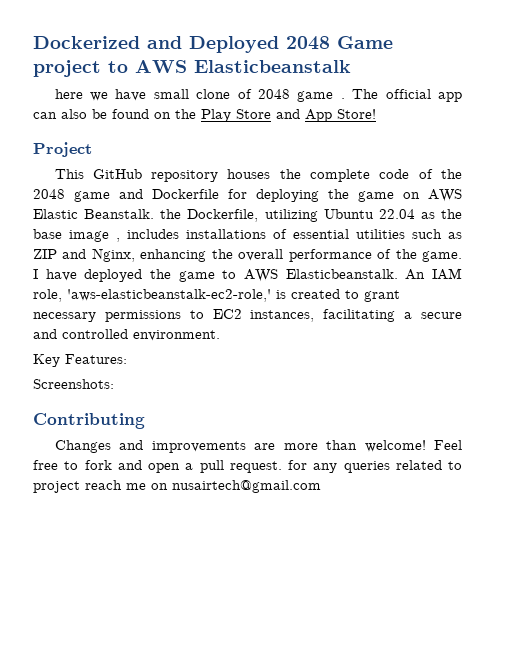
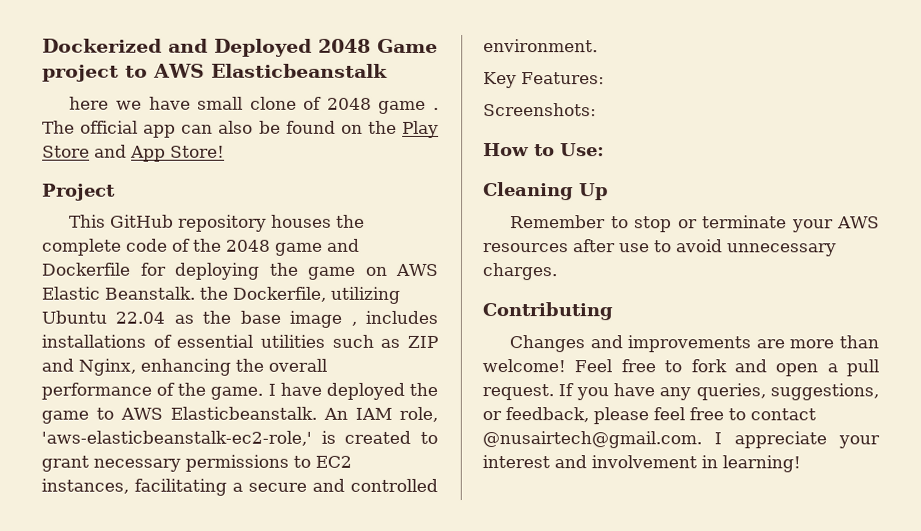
+ How to Use:
+ Cleaning Up
+ Remember to stop or terminate your AWS resources after use to avoid unnecessary charges.
- Feel free to fork and open a pull request. for any queries related to project reach me on nusairtech@gmail.com
+ Feel free to fork and open a pull request. If you have any queries, suggestions, or feedback, please feel free to contact @nusairtech@gmail.com. I appreciate your interest and involvement in learning!

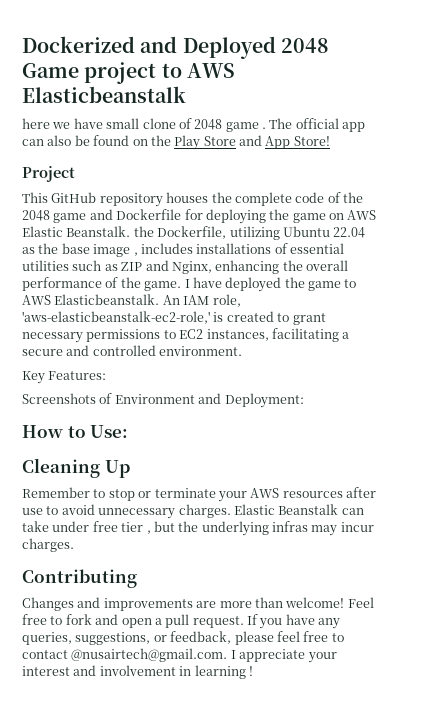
- Screenshots:
+ Screenshots of Environment and Deployment:
+ Elastic Beanstalk can take under free tier , but the underlying infras may incur charges.
- If you have any queries, suggestions, or feedback, please feel free to contact @nusairtech@gmail.com. I appreciate your interest and involvement in learning!
+ If you have any queries, suggestions, or feedback, please feel free to contact @nusairtech@gmail.com. I appreciate your interest and involvement in learning !

